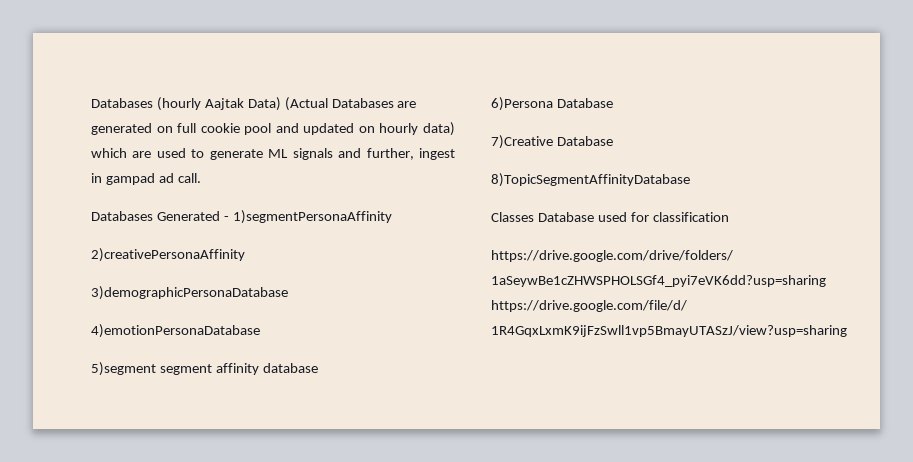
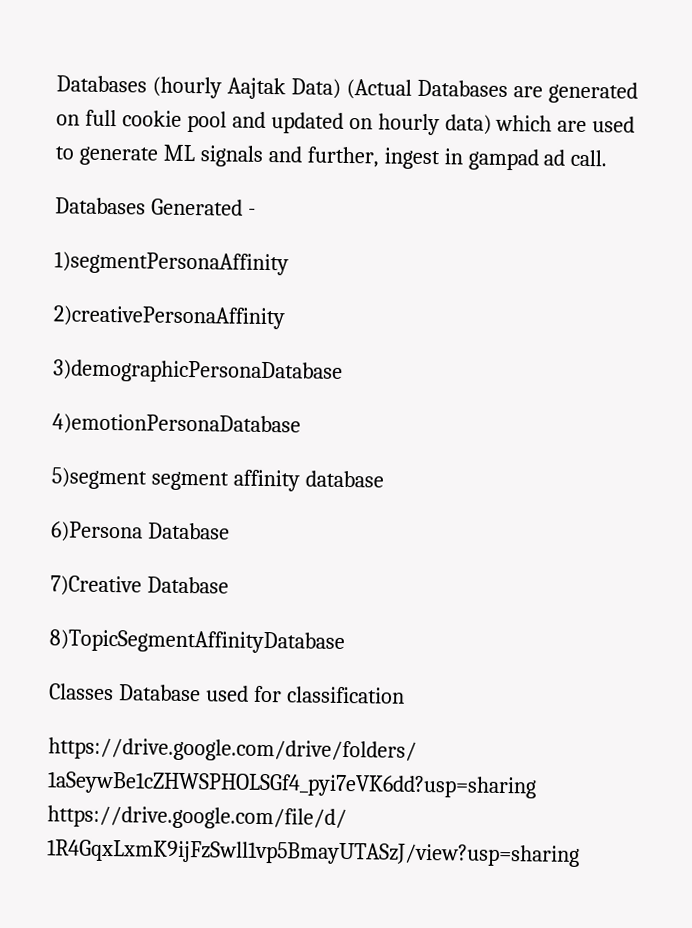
- Databases Generated - 1)segmentPersonaAffinity
+ Databases Generated -
+ 1)segmentPersonaAffinity

